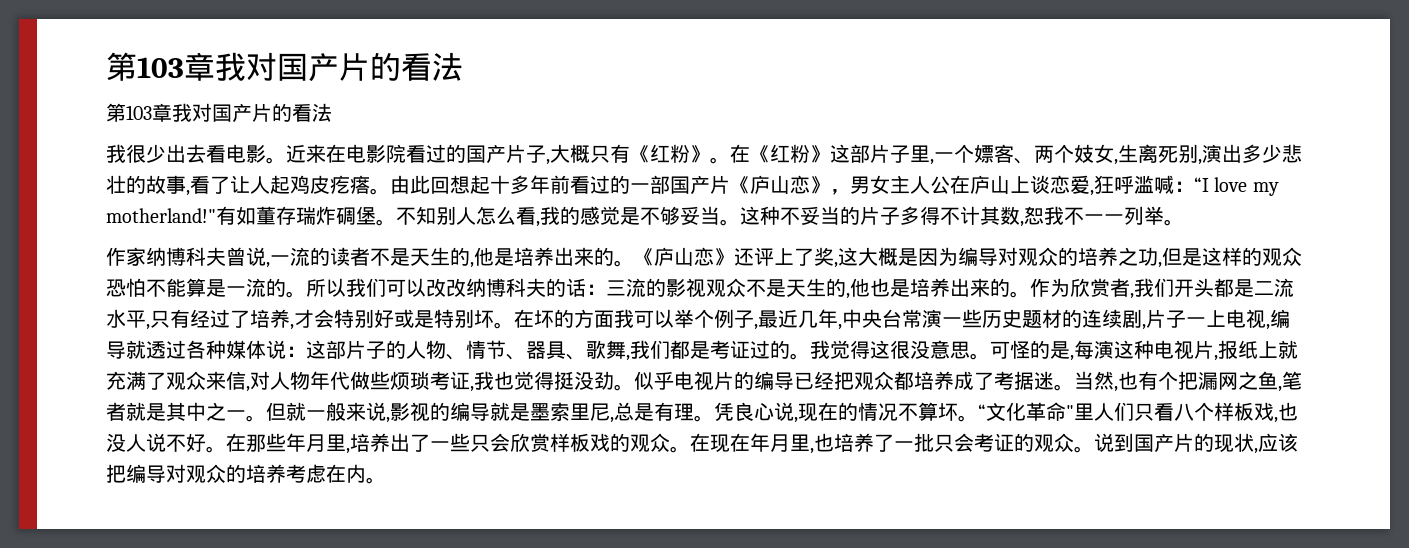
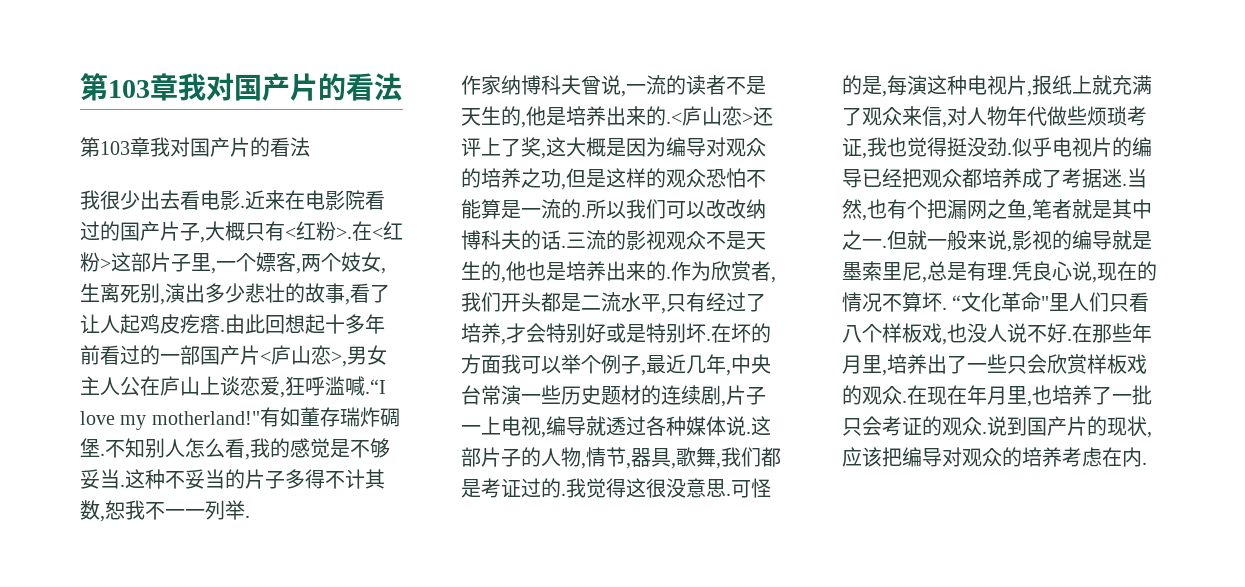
- 我很少出去看电影。
+ 我很少出去看电影.
- 近来在电影院看过的国产片子,大概只有《红粉》。在《红粉》这部片子里,一个嫖客、两个妓女,生离死别,演出多少悲壮的故事,看了让人起鸡皮疙瘩。
+ 近来在电影院看过的国产片子,大概只有<红粉>.在<红粉>这部片子里,一个嫖客,两个妓女,生离死别,演出多少悲壮的故事,看了让人起鸡皮疙瘩.
- 由此回想起十多年前看过的一部国产片《庐山恋》，男女主人公在庐山上谈恋爱,狂呼滥喊：“I love my motherland!"
+ 由此回想起十多年前看过的一部国产片<庐山恋>,男女主人公在庐山上谈恋爱,狂呼滥喊.“I love my motherland!"
- 有如董存瑞炸碉堡。
+ 有如董存瑞炸碉堡.
- 不知别人怎么看,我的感觉是不够妥当。
+ 不知别人怎么看,我的感觉是不够妥当.
- 这种不妥当的片子多得不计其数,恕我不一一列举。
+ 这种不妥当的片子多得不计其数,恕我不一一列举.
- 作家纳博科夫曾说,一流的读者不是天生的,他是培养出来的。《庐山恋》还评上了奖,这大概是因为编导对观众的培养之功,但是这样的观众恐怕不能算是一流的。
+ 作家纳博科夫曾说,一流的读者不是天生的,他是培养出来的.<庐山恋>还评上了奖,这大概是因为编导对观众的培养之功,但是这样的观众恐怕不能算是一流的.
- 所以我们可以改改纳博科夫的话：三流的影视观众不是天生的,他也是培养出来的。
+ 所以我们可以改改纳博科夫的话.三流的影视观众不是天生的,他也是培养出来的.
- 作为欣赏者,我们开头都是二流水平,只有经过了培养,才会特别好或是特别坏。
+ 作为欣赏者,我们开头都是二流水平,只有经过了培养,才会特别好或是特别坏.
- 在坏的方面我可以举个例子,最近几年,中央台常演一些历史题材的连续剧,片子一上电视,编导就透过各种媒体说：这部片子的人物、情节、器具、歌舞,我们都是考证过的。
+ 在坏的方面我可以举个例子,最近几年,中央台常演一些历史题材的连续剧,片子一上电视,编导就透过各种媒体说.这部片子的人物,情节,器具,歌舞,我们都是考证过的.
- 我觉得这很没意思。
+ 我觉得这很没意思.
- 可怪的是,每演这种电视片,报纸上就充满了观众来信,对人物年代做些烦琐考证,我也觉得挺没劲。
+ 可怪的是,每演这种电视片,报纸上就充满了观众来信,对人物年代做些烦琐考证,我也觉得挺没劲.
- 似乎电视片的编导已经把观众都培养成了考据迷。
+ 似乎电视片的编导已经把观众都培养成了考据迷.
- 当然,也有个把漏网之鱼,笔者就是其中之一。
+ 当然,也有个把漏网之鱼,笔者就是其中之一.
- 但就一般来说,影视的编导就是墨索里尼,总是有理。
+ 但就一般来说,影视的编导就是墨索里尼,总是有理.
- 凭良心说,现在的情况不算坏。
+ 凭良心说,现在的情况不算坏.
- “文化革命"里人们只看八个样板戏,也没人说不好。
+ “文化革命"里人们只看八个样板戏,也没人说不好.
- 在那些年月里,培养出了一些只会欣赏样板戏的观众。
+ 在那些年月里,培养出了一些只会欣赏样板戏的观众.
- 在现在年月里,也培养了一批只会考证的观众。
+ 在现在年月里,也培养了一批只会考证的观众.
- 说到国产片的现状,应该把编导对观众的培养考虑在内。
+ 说到国产片的现状,应该把编导对观众的培养考虑在内.

